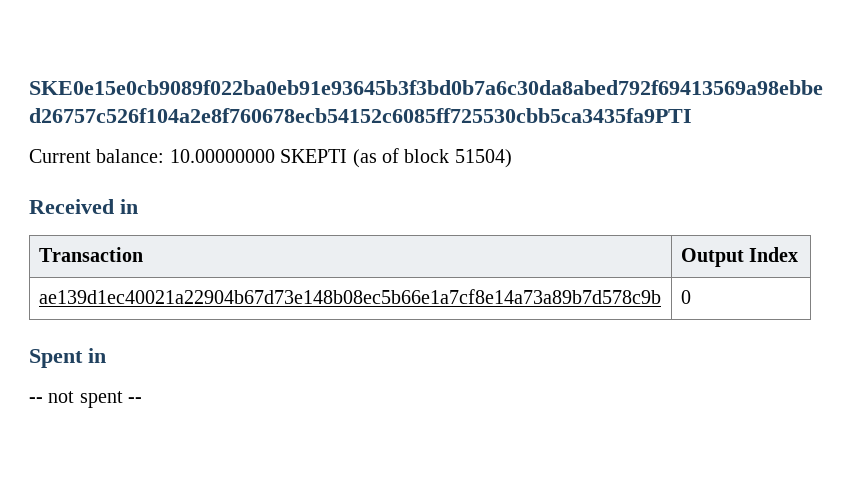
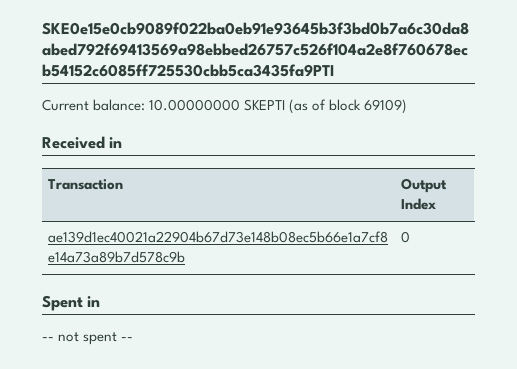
- Current balance: 10.00000000 SKEPTI (as of block 51504)
+ Current balance: 10.00000000 SKEPTI (as of block 69109)

